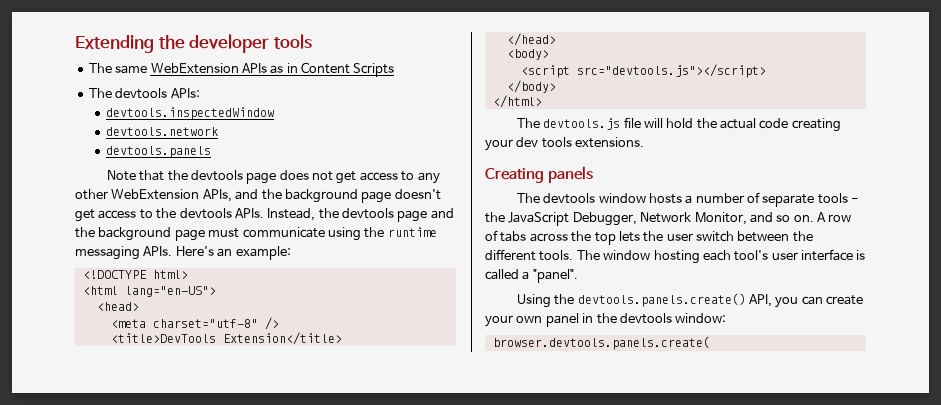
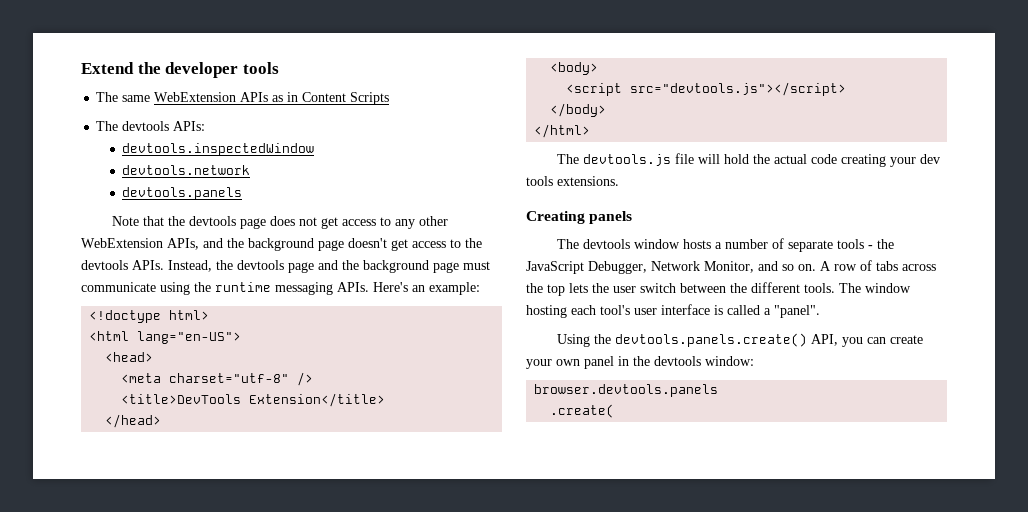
- Extending the developer tools
+ Extend the developer tools
- <!DOCTYPE html>
+ <!doctype html>
- browser.devtools.panels.create(
+ browser.devtools.panels
+ .create(

